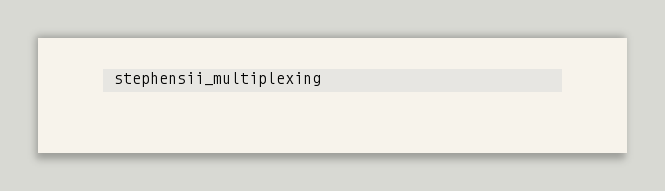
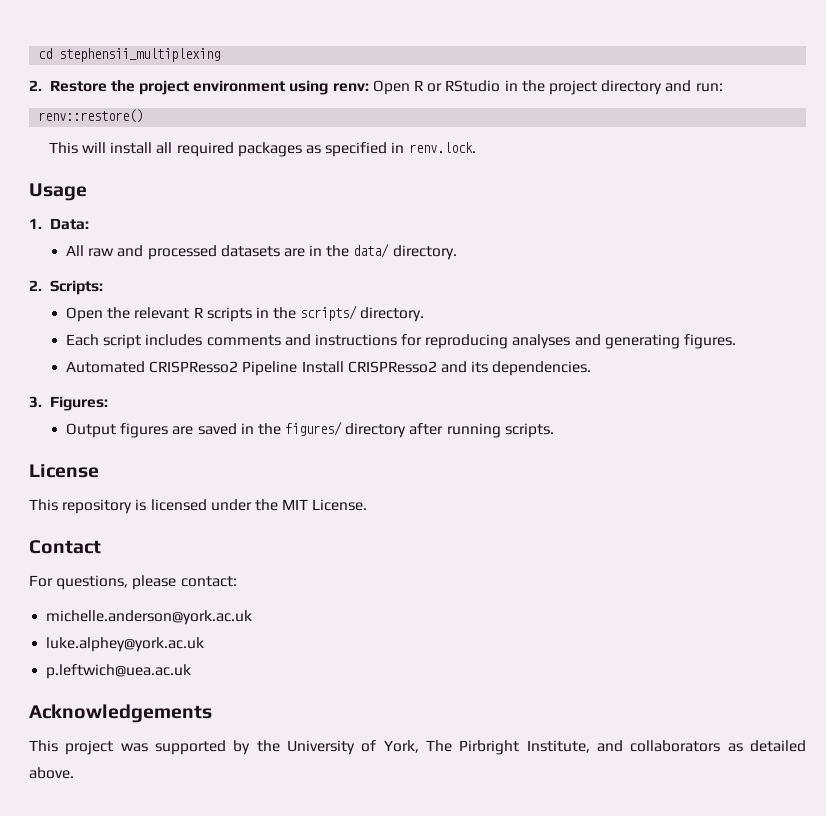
- stephensii_multiplexing
+ cd stephensii_multiplexing
+ 2. Restore the project environment using renv: Open R or RStudio in the project directory and run:
+ renv::restore()
+ This will install all required packages as specified in renv.lock.
+ Usage
+ 1. Data:
+ All raw and processed datasets are in the data/ directory.
+ 2. Scripts:
+ Open the relevant R scripts in the scripts/ directory.
+ Each script includes comments and instructions for reproducing analyses and generating figures.
+ Automated CRISPResso2 Pipeline Install CRISPResso2 and its dependencies.
+ 3. Figures:
+ Output figures are saved in the figures/ directory after running scripts.
+ License
+ This repository is licensed under the MIT License.
+ Contact
+ For questions, please contact:
+ michelle.anderson@york.ac.uk
+ luke.alphey@york.ac.uk
+ p.leftwich@uea.ac.uk
+ Acknowledgements
+ This project was supported by the University of York, The Pirbright Institute, and collaborators as detailed above.

